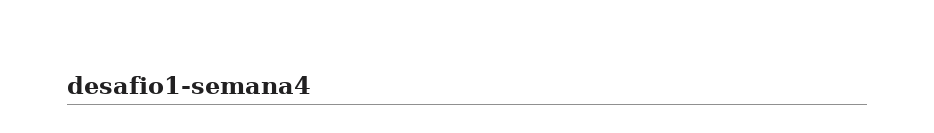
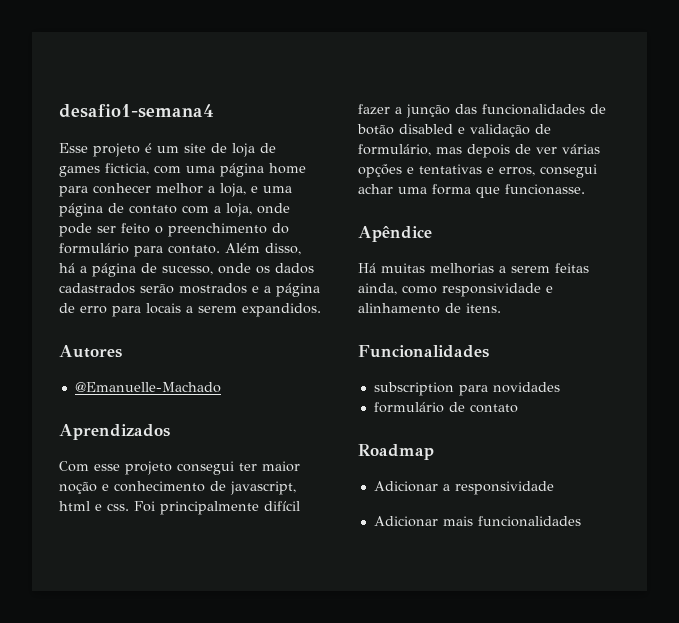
+ Esse projeto é um site de loja de games ficticia, com uma página home para conhecer melhor a loja, e uma página de contato com a loja, onde pode ser feito o preenchimento do formulário para contato. Além disso, há a página de sucesso, onde os dados cadastrados serão mostrados e a página de erro para locais a serem expandidos.
+ Autores
+ @Emanuelle-Machado
+ Aprendizados
+ Com esse projeto consegui ter maior noção e conhecimento de javascript, html e css. Foi principalmente difícil fazer a junção das funcionalidades de botão disabled e validação de formulário, mas depois de ver várias opções e tentativas e erros, consegui achar uma forma que funcionasse.
+ Apêndice
+ Há muitas melhorias a serem feitas ainda, como responsividade e alinhamento de itens.
+ Funcionalidades
+ subscription para novidades
+ formulário de contato
+ Roadmap
+ Adicionar a responsividade
+ Adicionar mais funcionalidades

